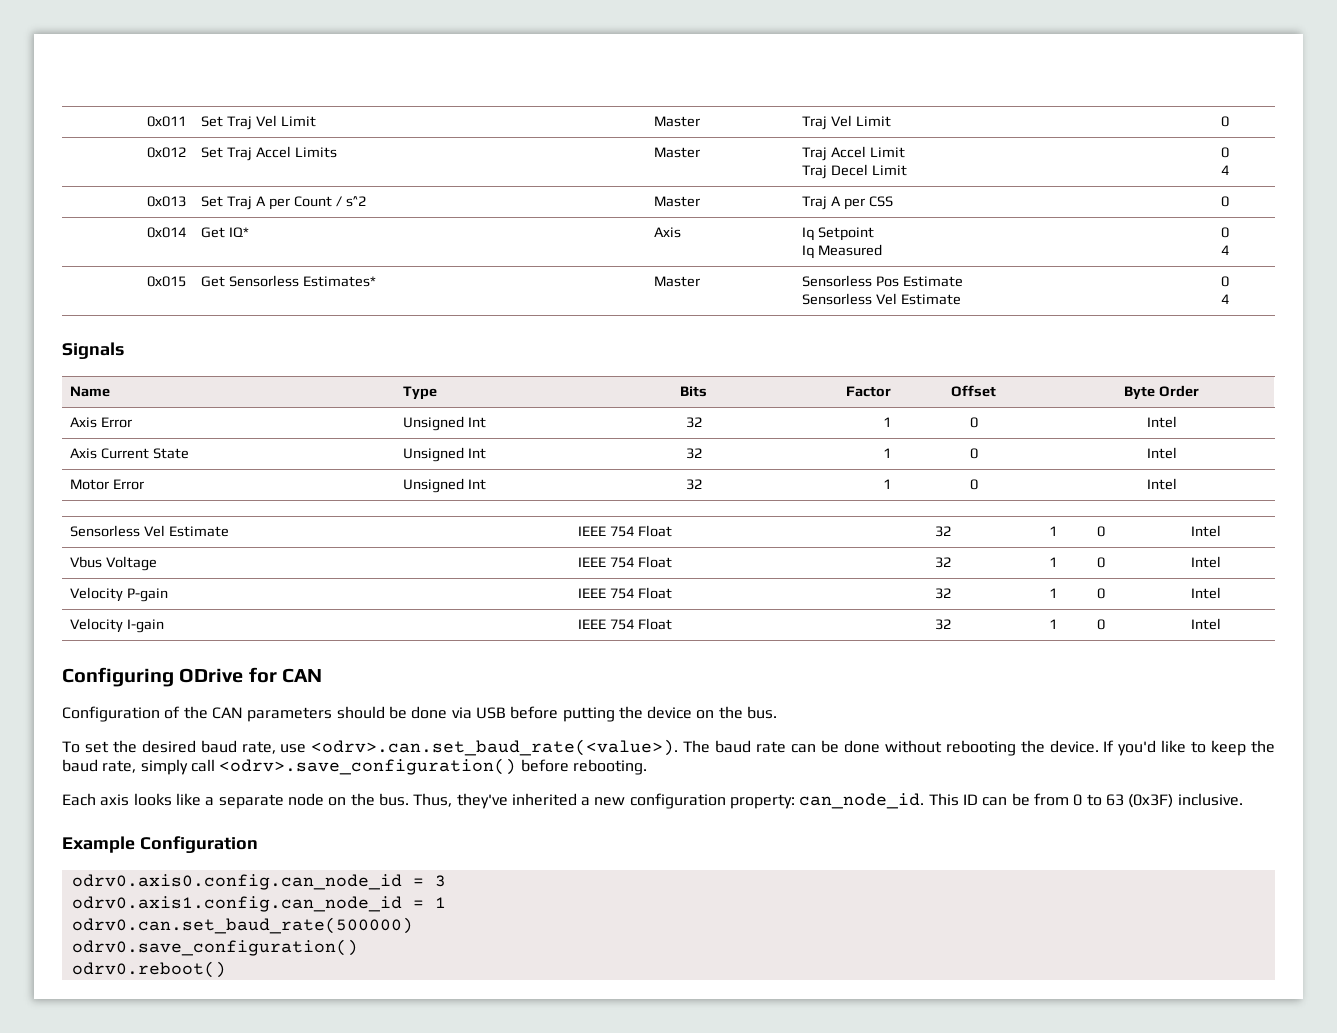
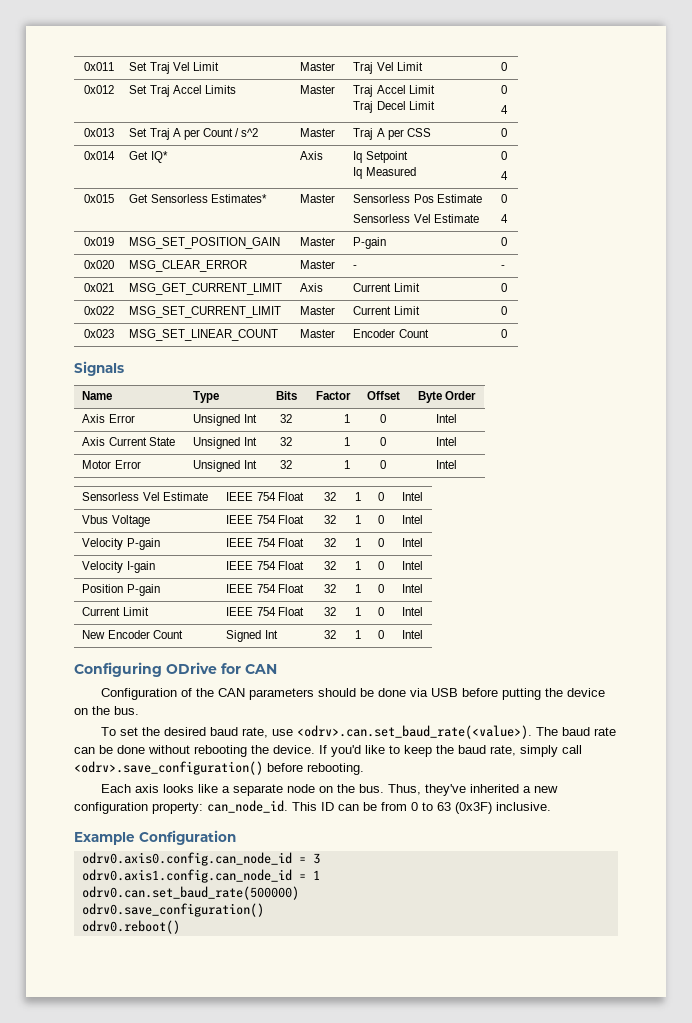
+ 0x019 | MSG_SET_POSITION_GAIN | Master | P-gain | 0
+ 0x020 | MSG_CLEAR_ERROR | Master | - | -
+ 0x021 | MSG_GET_CURRENT_LIMIT | Axis | Current Limit | 0
+ 0x022 | MSG_SET_CURRENT_LIMIT | Master | Current Limit | 0
+ 0x023 | MSG_SET_LINEAR_COUNT | Master | Encoder Count | 0
+ Position P-gain | IEEE 754 Float | 32 | 1 | 0 | Intel
+ Current Limit | IEEE 754 Float | 32 | 1 | 0 | Intel
+ New Encoder Count | Signed Int | 32 | 1 | 0 | Intel

